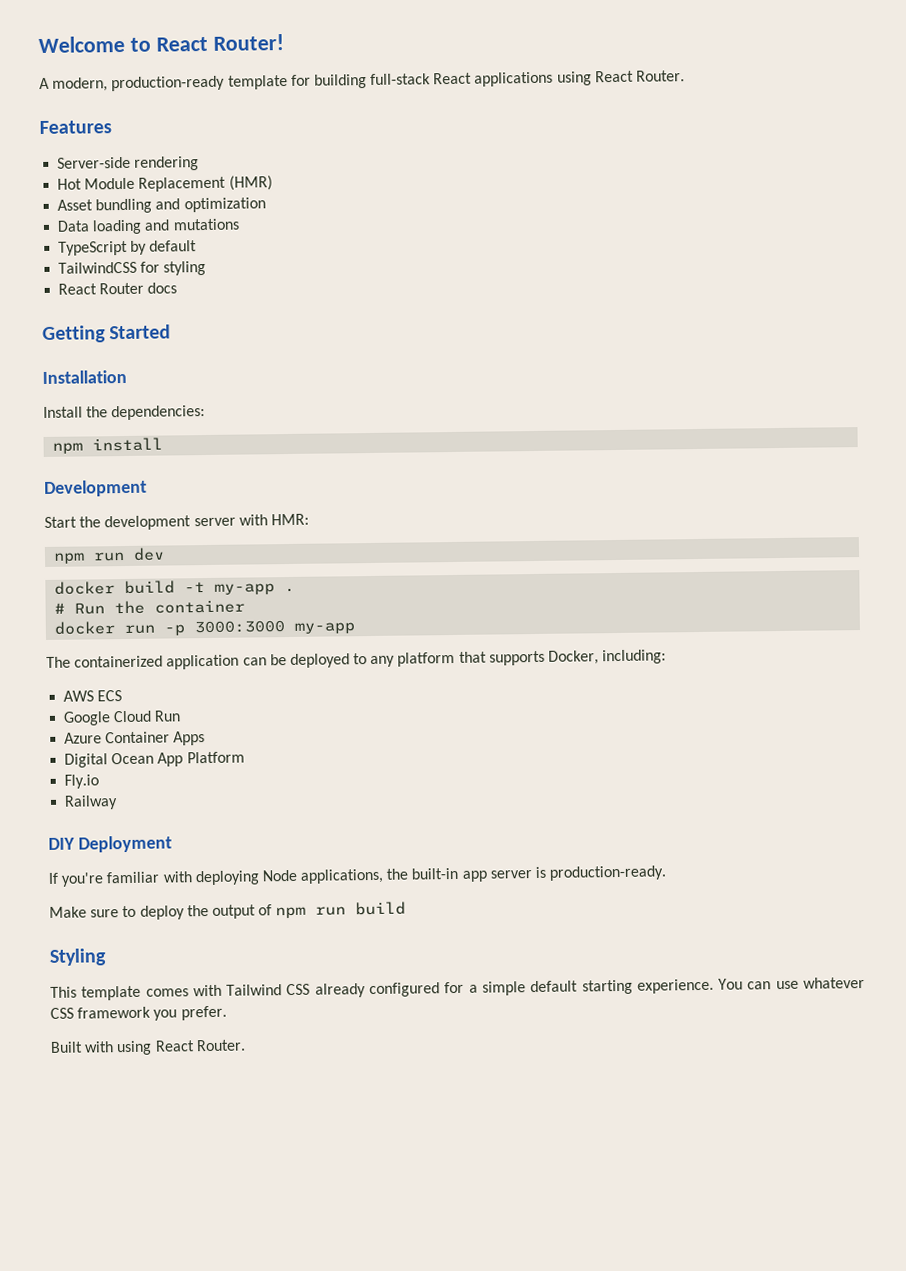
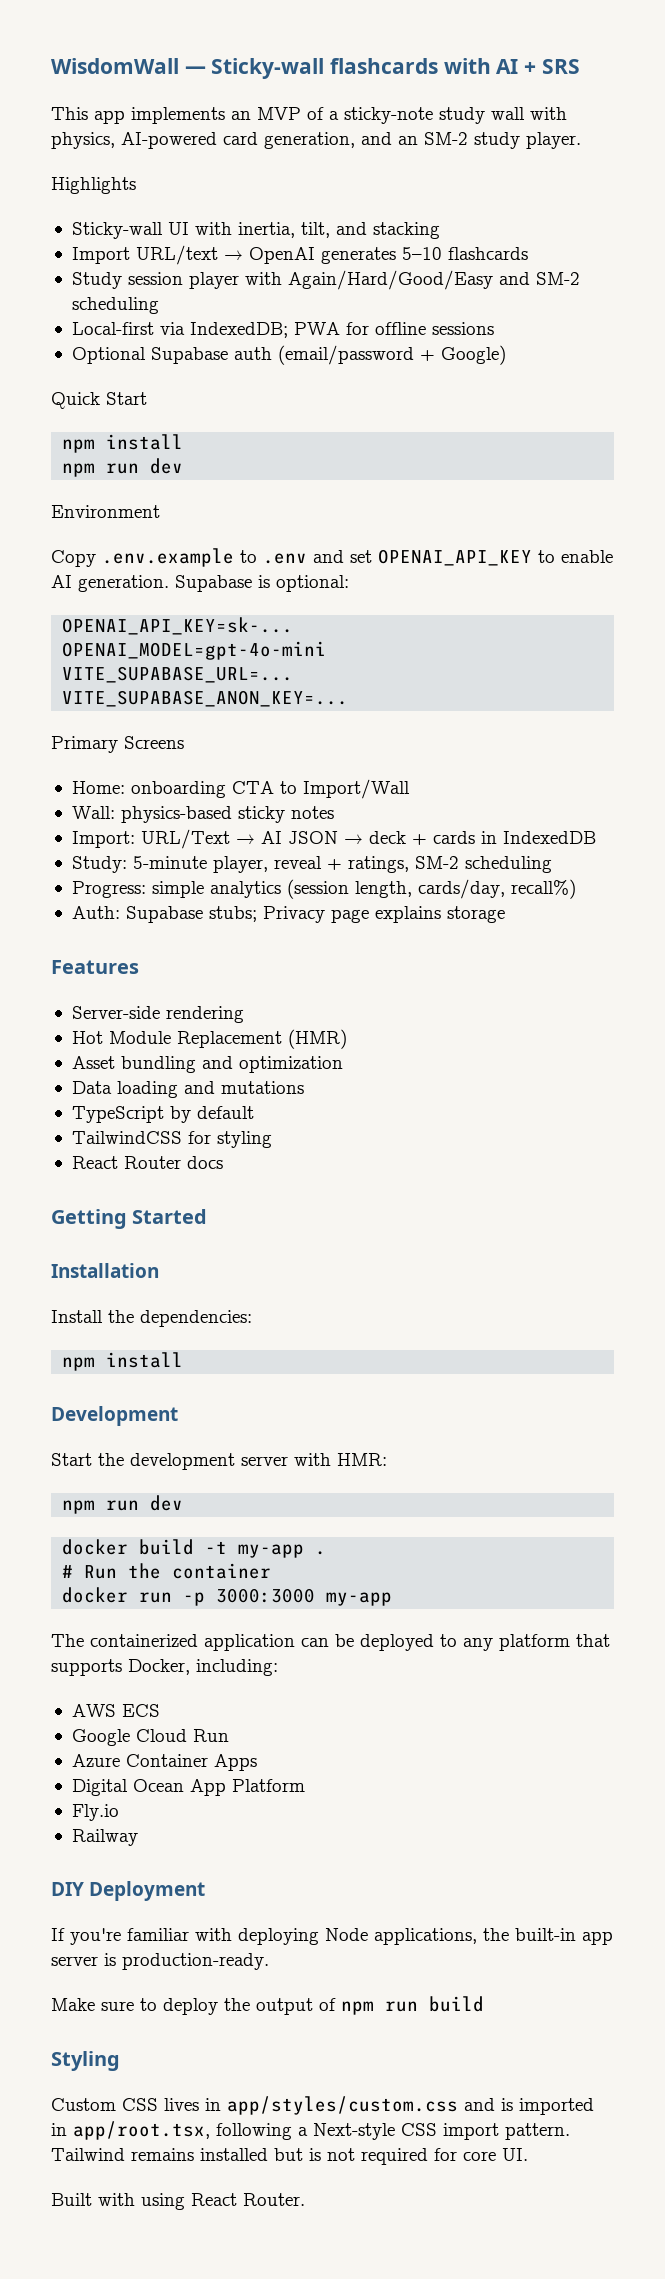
- Welcome to React Router!
- A modern, production-ready template for building full-stack React applications using React Router.
+ WisdomWall — Sticky-wall flashcards with AI + SRS
+ This app implements an MVP of a sticky-note study wall with physics, AI-powered card generation, and an SM-2 study player.
+ Highlights
+ Sticky-wall UI with inertia, tilt, and stacking
+ Import URL/text → OpenAI generates 5–10 flashcards
+ Study session player with Again/Hard/Good/Easy and SM-2 scheduling
+ Local-first via IndexedDB; PWA for offline sessions
+ Optional Supabase auth (email/password + Google)
+ Quick Start
+ npm install
+ npm run dev
+ Environment
+ Copy .env.example to .env and set OPENAI_API_KEY to enable AI generation. Supabase is optional:
+ OPENAI_API_KEY=sk-...
+ OPENAI_MODEL=gpt-4o-mini
+ VITE_SUPABASE_URL=...
+ VITE_SUPABASE_ANON_KEY=...
+ Primary Screens
+ Home: onboarding CTA to Import/Wall
+ Wall: physics-based sticky notes
+ Import: URL/Text → AI JSON → deck + cards in IndexedDB
+ Study: 5-minute player, reveal + ratings, SM-2 scheduling
+ Progress: simple analytics (session length, cards/day, recall%)
+ Auth: Supabase stubs; Privacy page explains storage
- This template comes with Tailwind CSS already configured for a simple default starting experience. You can use whatever CSS framework you prefer.
+ Custom CSS lives in app/styles/custom.css and is imported in app/root.tsx, following a Next-style CSS import pattern. Tailwind remains installed but is not required for core UI.

